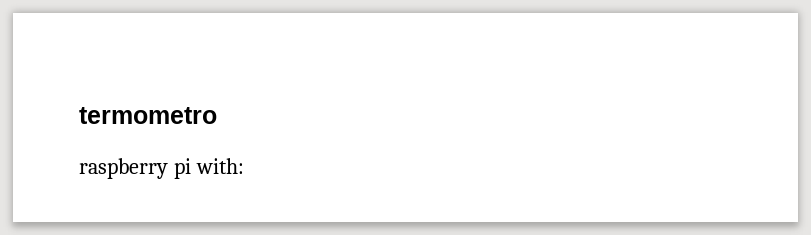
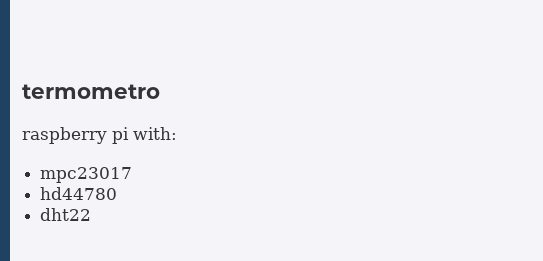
+ mpc23017
+ hd44780
+ dht22

